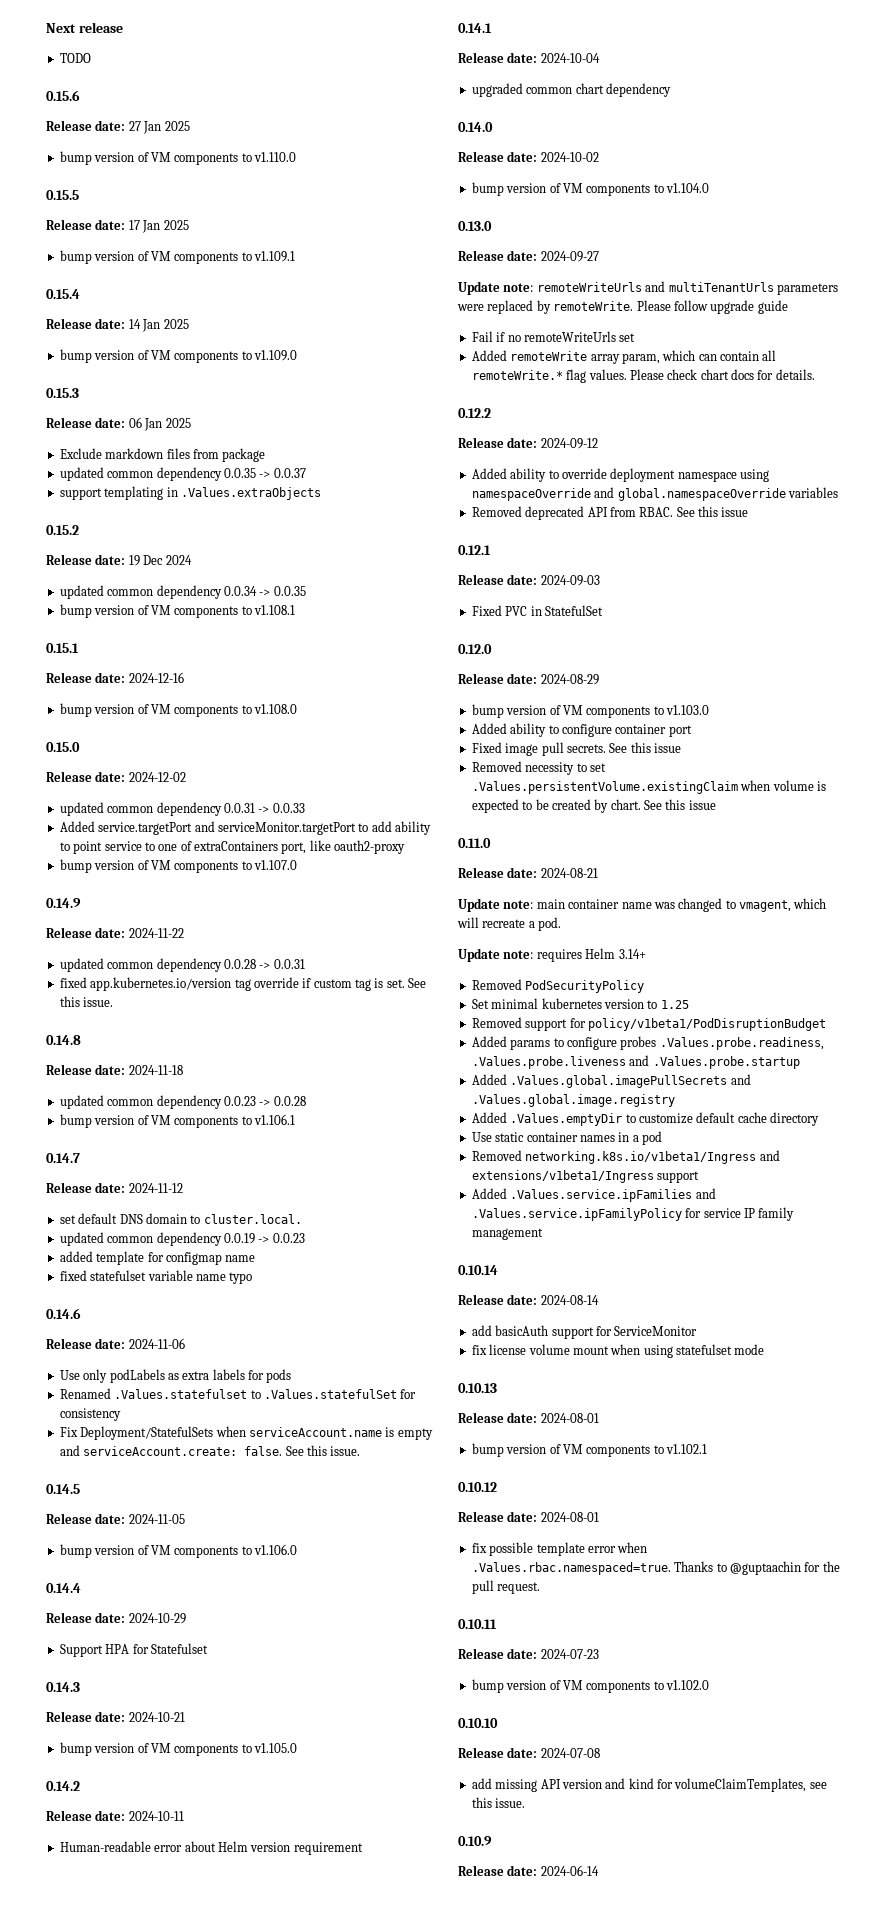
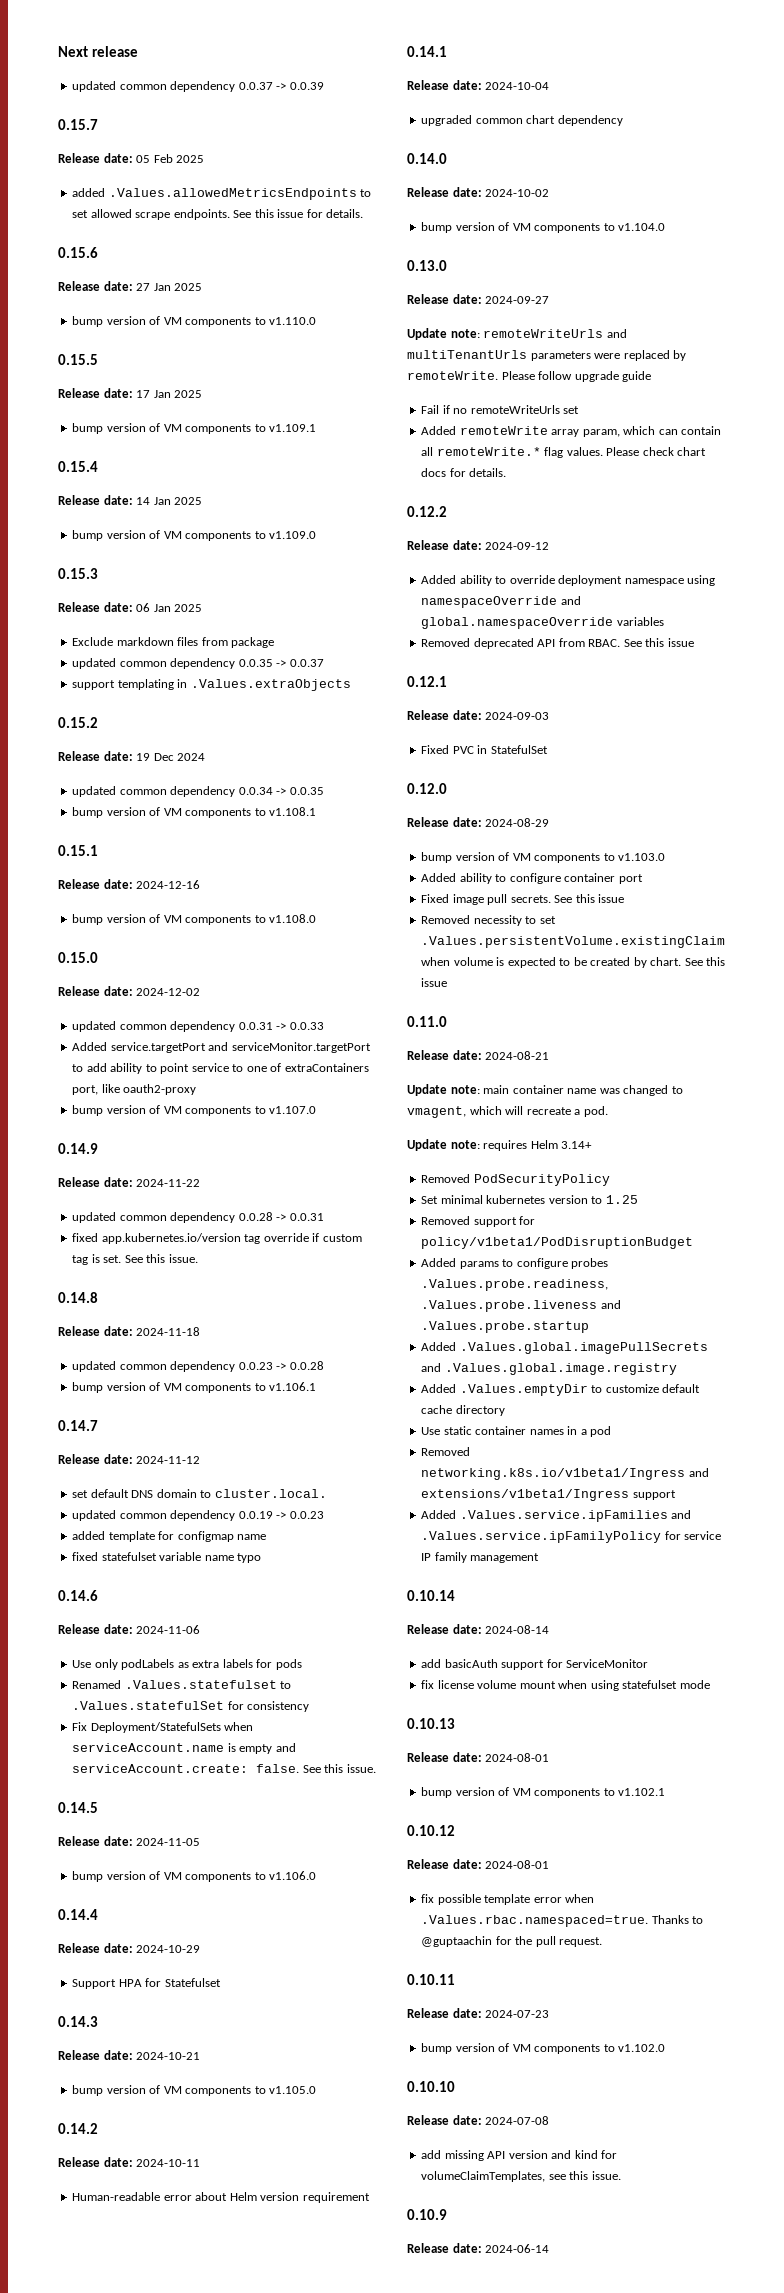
- TODO
+ updated common dependency 0.0.37 -> 0.0.39
+ 0.15.7
+ Release date: 05 Feb 2025
+ added .Values.allowedMetricsEndpoints to set allowed scrape endpoints. See this issue for details.

